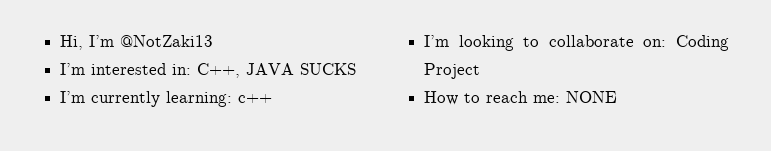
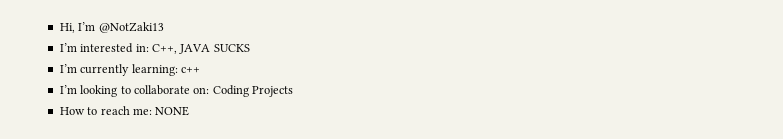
- I’m looking to collaborate on: Coding Project
+ I’m looking to collaborate on: Coding Projects

